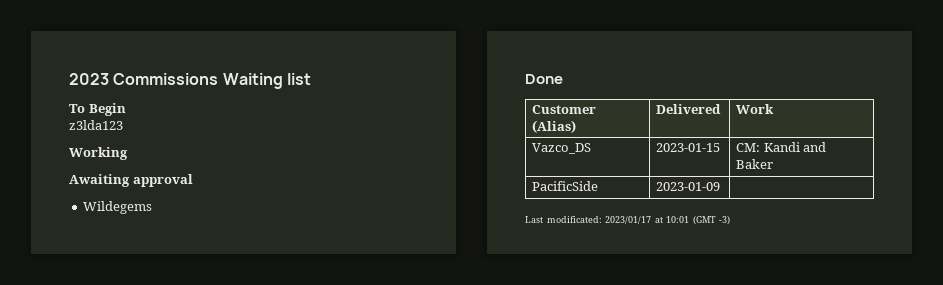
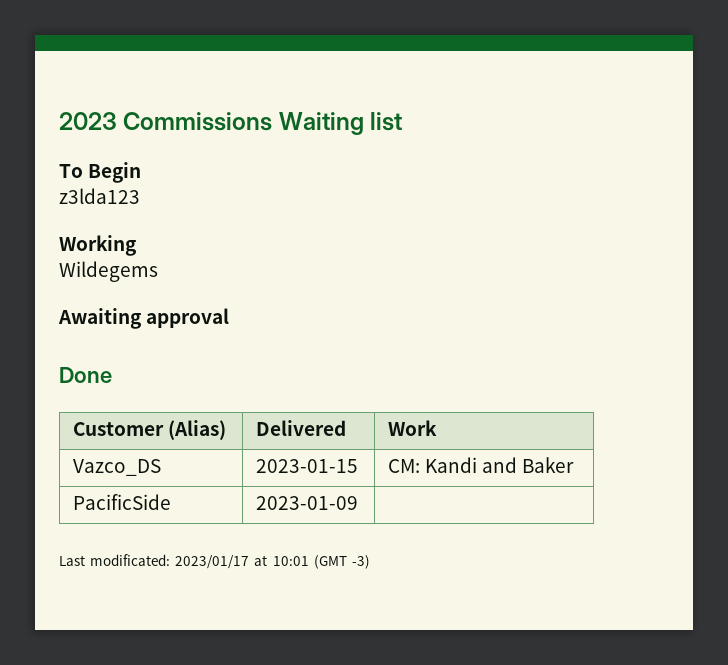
+ Wildegems
- Wildegems

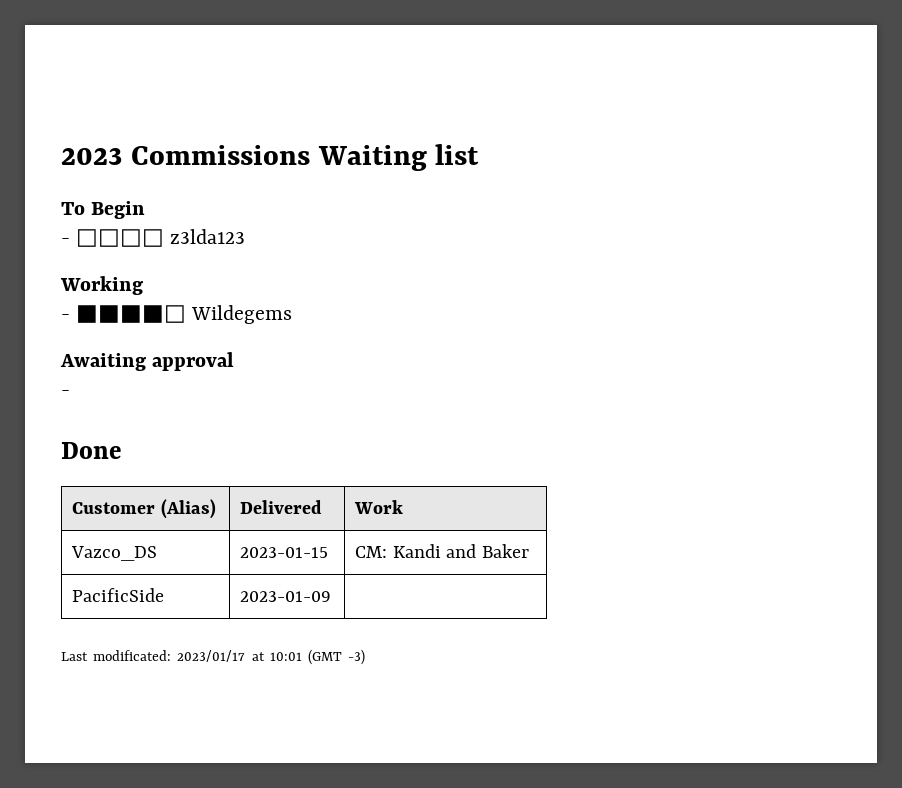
- z3lda123
+ - □□□□ z3lda123
- Wildegems
+ - ■■■■□ Wildegems
  Awaiting approval
+ -

